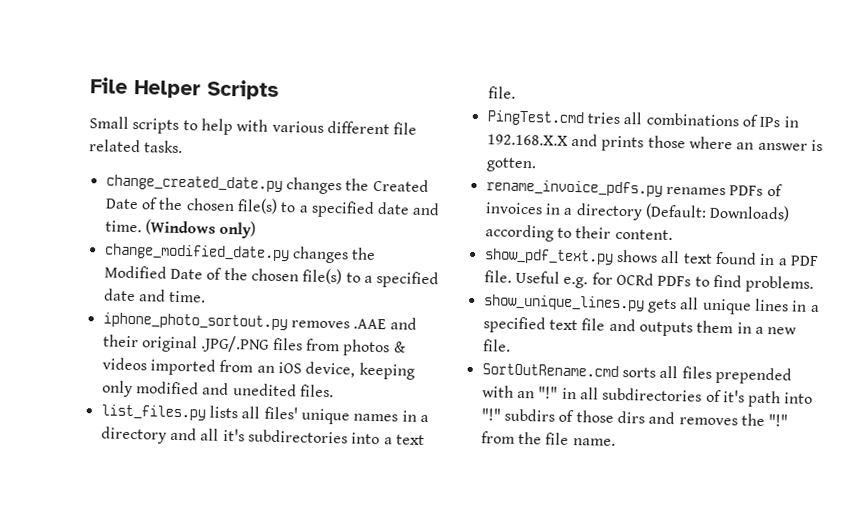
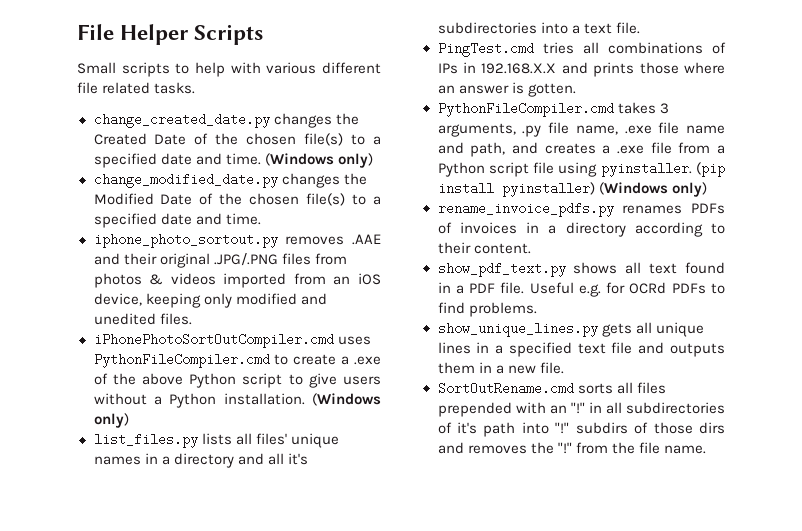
+ iPhonePhotoSortOutCompiler.cmd uses PythonFileCompiler.cmd to create a .exe of the above Python script to give users without a Python installation. (Windows only)
+ PythonFileCompiler.cmd takes 3 arguments, .py file name, .exe file name and path, and creates a .exe file from a Python script file using pyinstaller. (pip install pyinstaller) (Windows only)
- rename_invoice_pdfs.py renames PDFs of invoices in a directory (Default: Downloads) according to their content.
+ rename_invoice_pdfs.py renames PDFs of invoices in a directory according to their content.

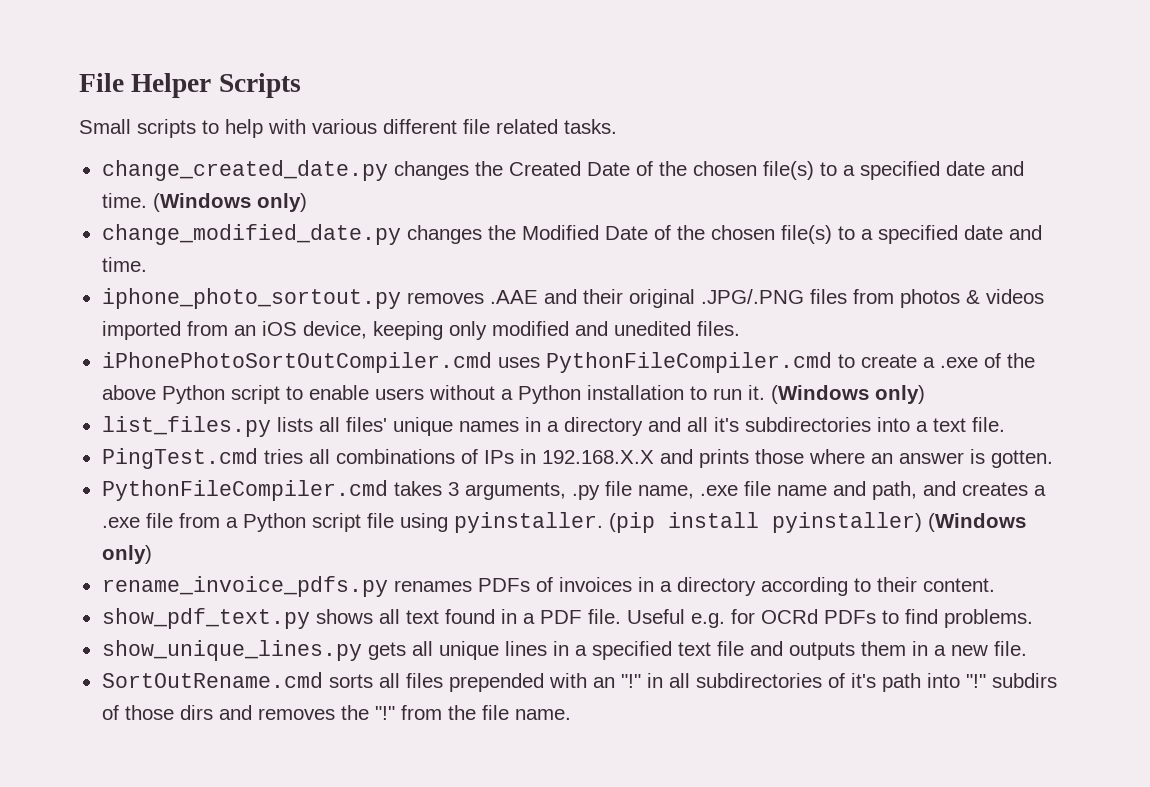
- iPhonePhotoSortOutCompiler.cmd uses PythonFileCompiler.cmd to create a .exe of the above Python script to give users without a Python installation.
+ iPhonePhotoSortOutCompiler.cmd uses PythonFileCompiler.cmd to create a .exe of the above Python script to enable users without a Python installation to run it.

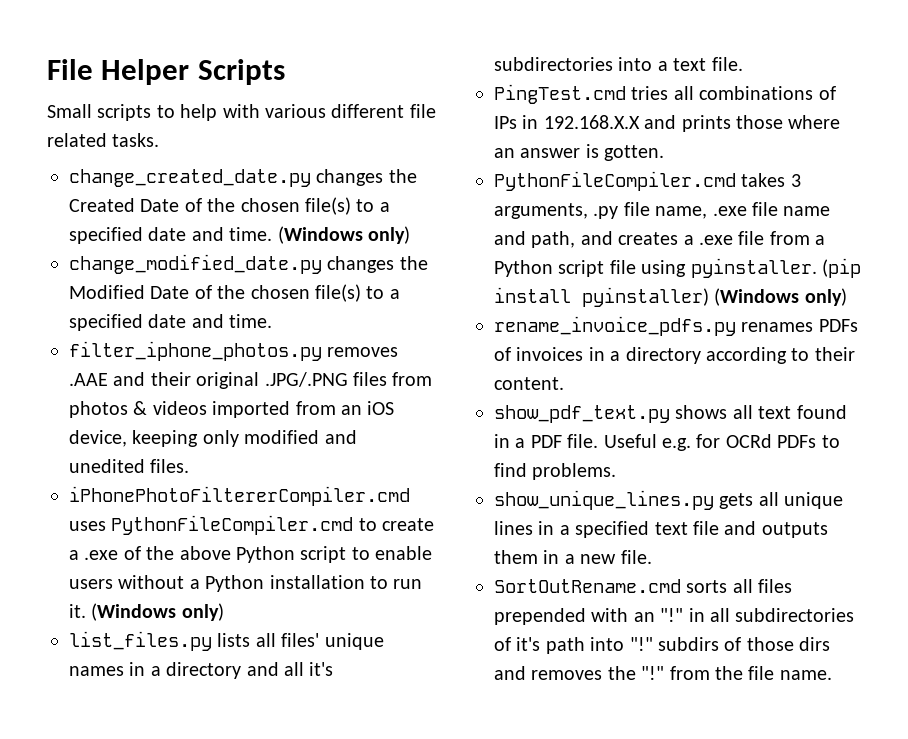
- iphone_photo_sortout.py removes .AAE and their original .JPG/.PNG files from photos & videos imported from an iOS device, keeping only modified and unedited files.
+ filter_iphone_photos.py removes .AAE and their original .JPG/.PNG files from photos & videos imported from an iOS device, keeping only modified and unedited files.
- iPhonePhotoSortOutCompiler.cmd uses PythonFileCompiler.cmd to create a .exe of the above Python script to enable users without a Python installation to run it.
+ iPhonePhotoFiltererCompiler.cmd uses PythonFileCompiler.cmd to create a .exe of the above Python script to enable users without a Python installation to run it.

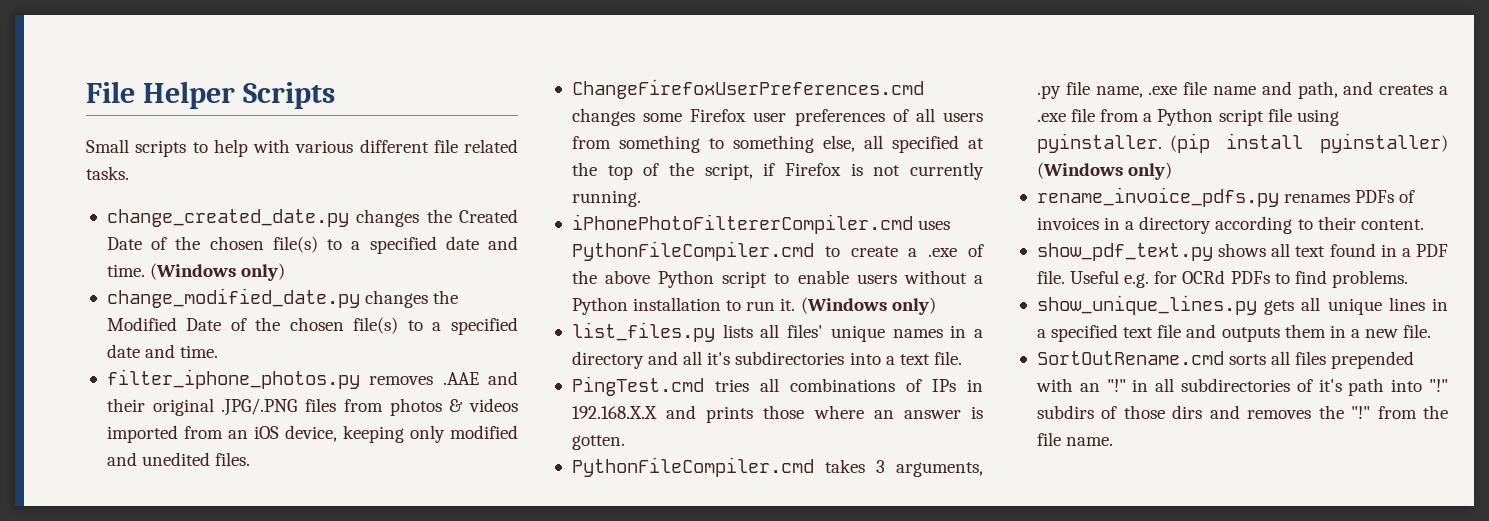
+ ChangeFirefoxUserPreferences.cmd changes some Firefox user preferences of all users from something to something else, all specified at the top of the script, if Firefox is not currently running.

